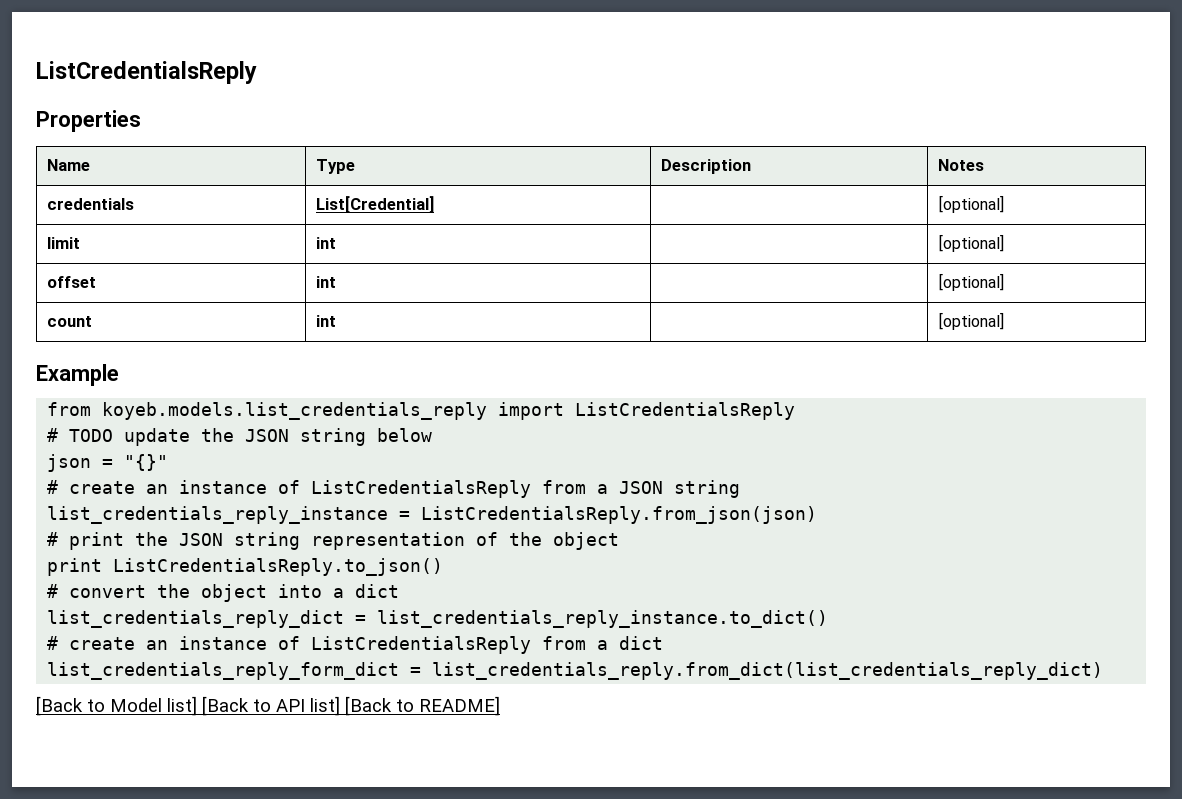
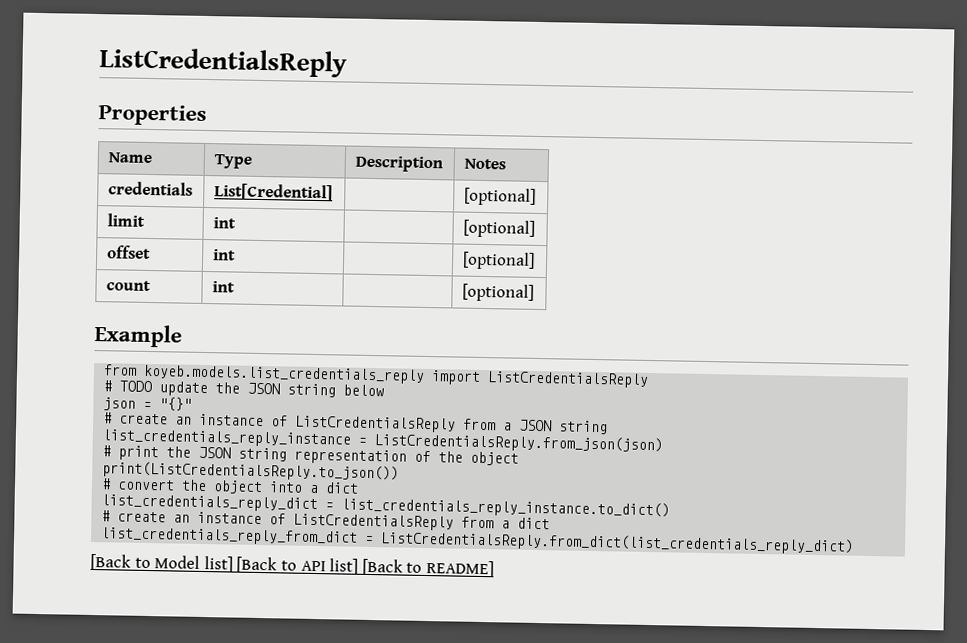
- print ListCredentialsReply.to_json()
+ print(ListCredentialsReply.to_json())
- list_credentials_reply_form_dict = list_credentials_reply.from_dict(list_credentials_reply_dict)
+ list_credentials_reply_from_dict = ListCredentialsReply.from_dict(list_credentials_reply_dict)

